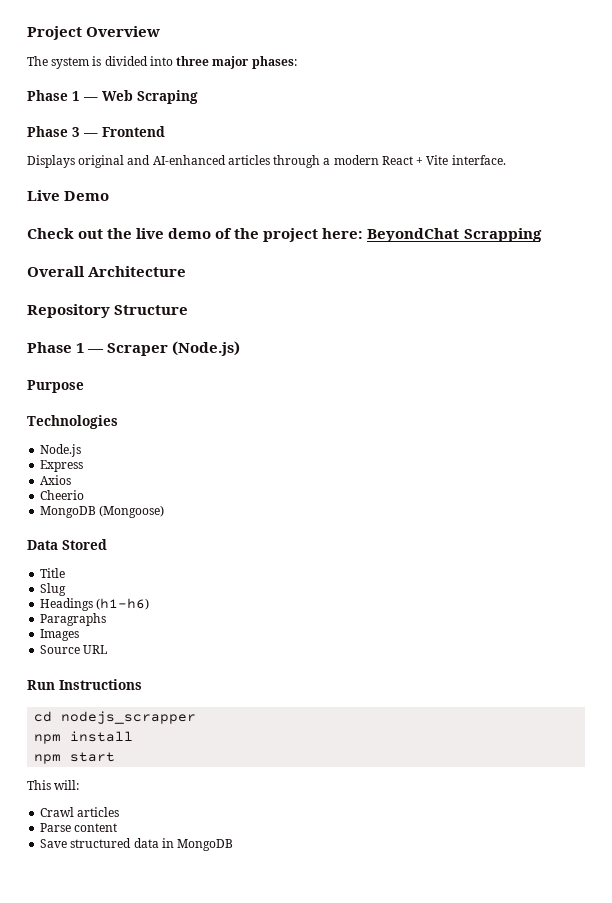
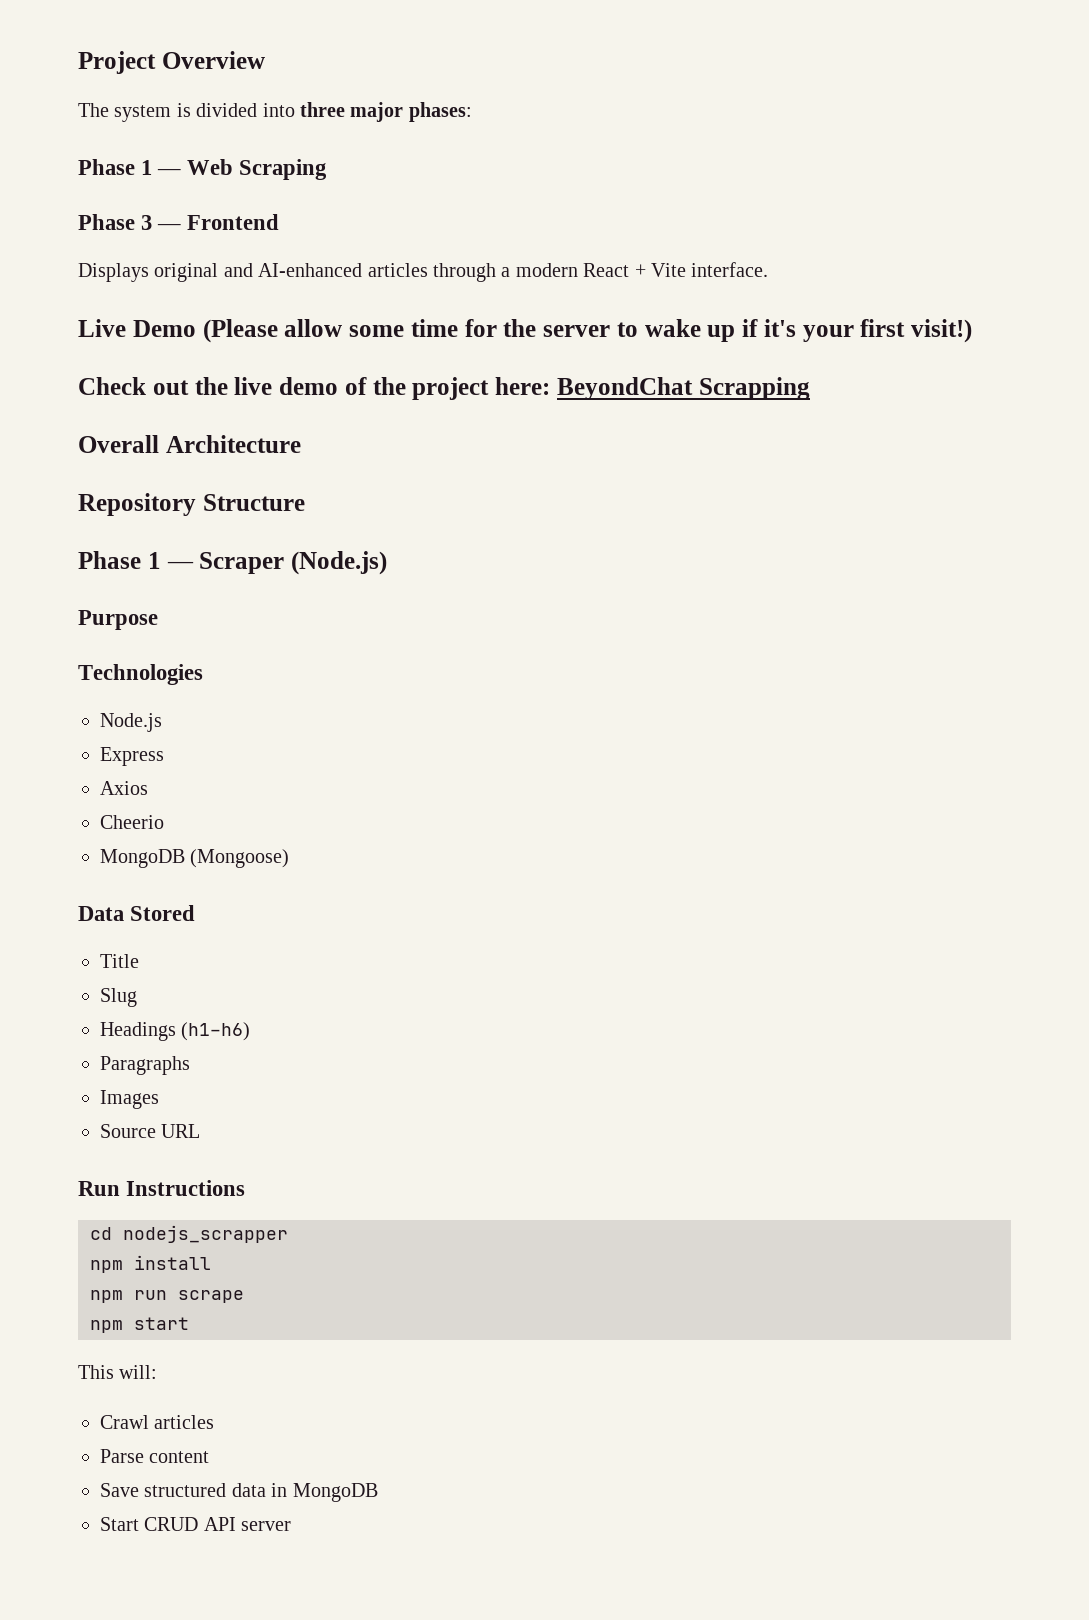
- Live Demo
+ Live Demo (Please allow some time for the server to wake up if it's your first visit!)
+ npm run scrape
+ Start CRUD API server

